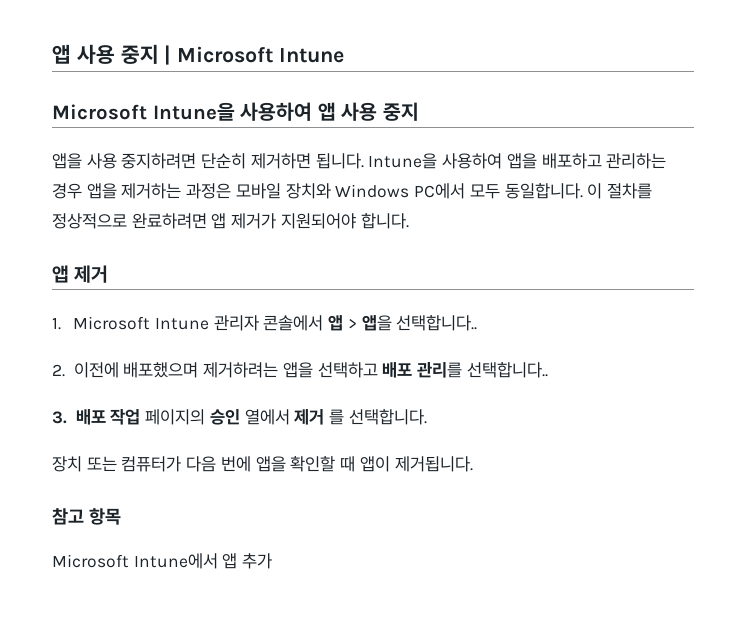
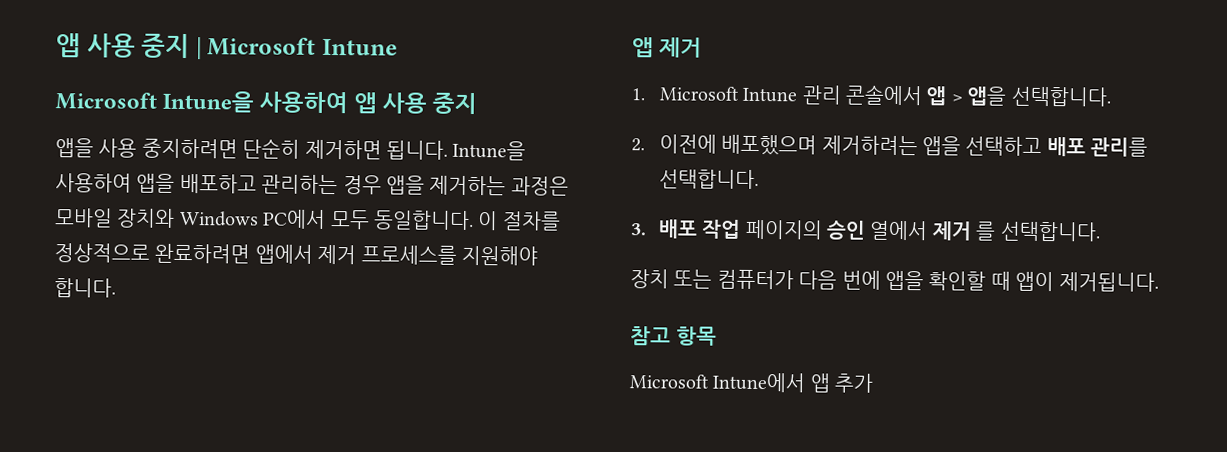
- 이 절차를 정상적으로 완료하려면 앱 제거가 지원되어야 합니다.
+ 이 절차를 정상적으로 완료하려면 앱에서 제거 프로세스를 지원해야 합니다.
- 1. Microsoft Intune 관리자 콘솔에서 앱 > 앱을 선택합니다..
+ 1. Microsoft Intune 관리 콘솔에서 앱 > 앱을 선택합니다.
- 2. 이전에 배포했으며 제거하려는 앱을 선택하고 배포 관리를 선택합니다..
+ 2. 이전에 배포했으며 제거하려는 앱을 선택하고 배포 관리를 선택합니다.

